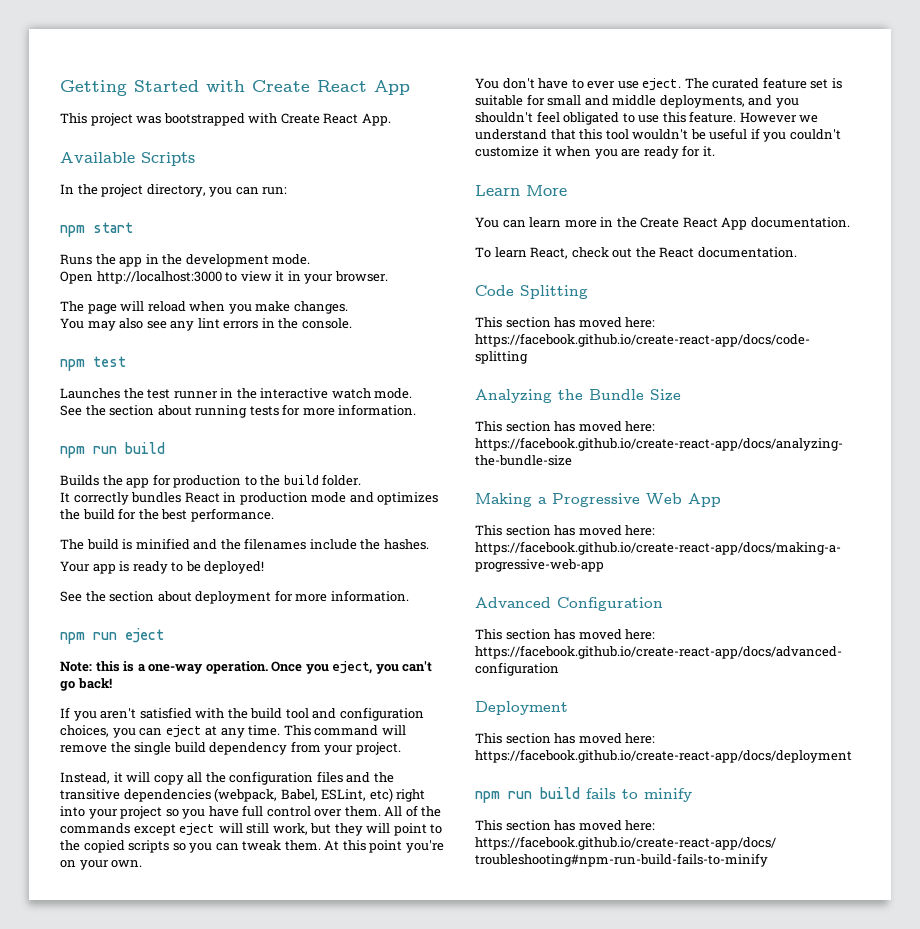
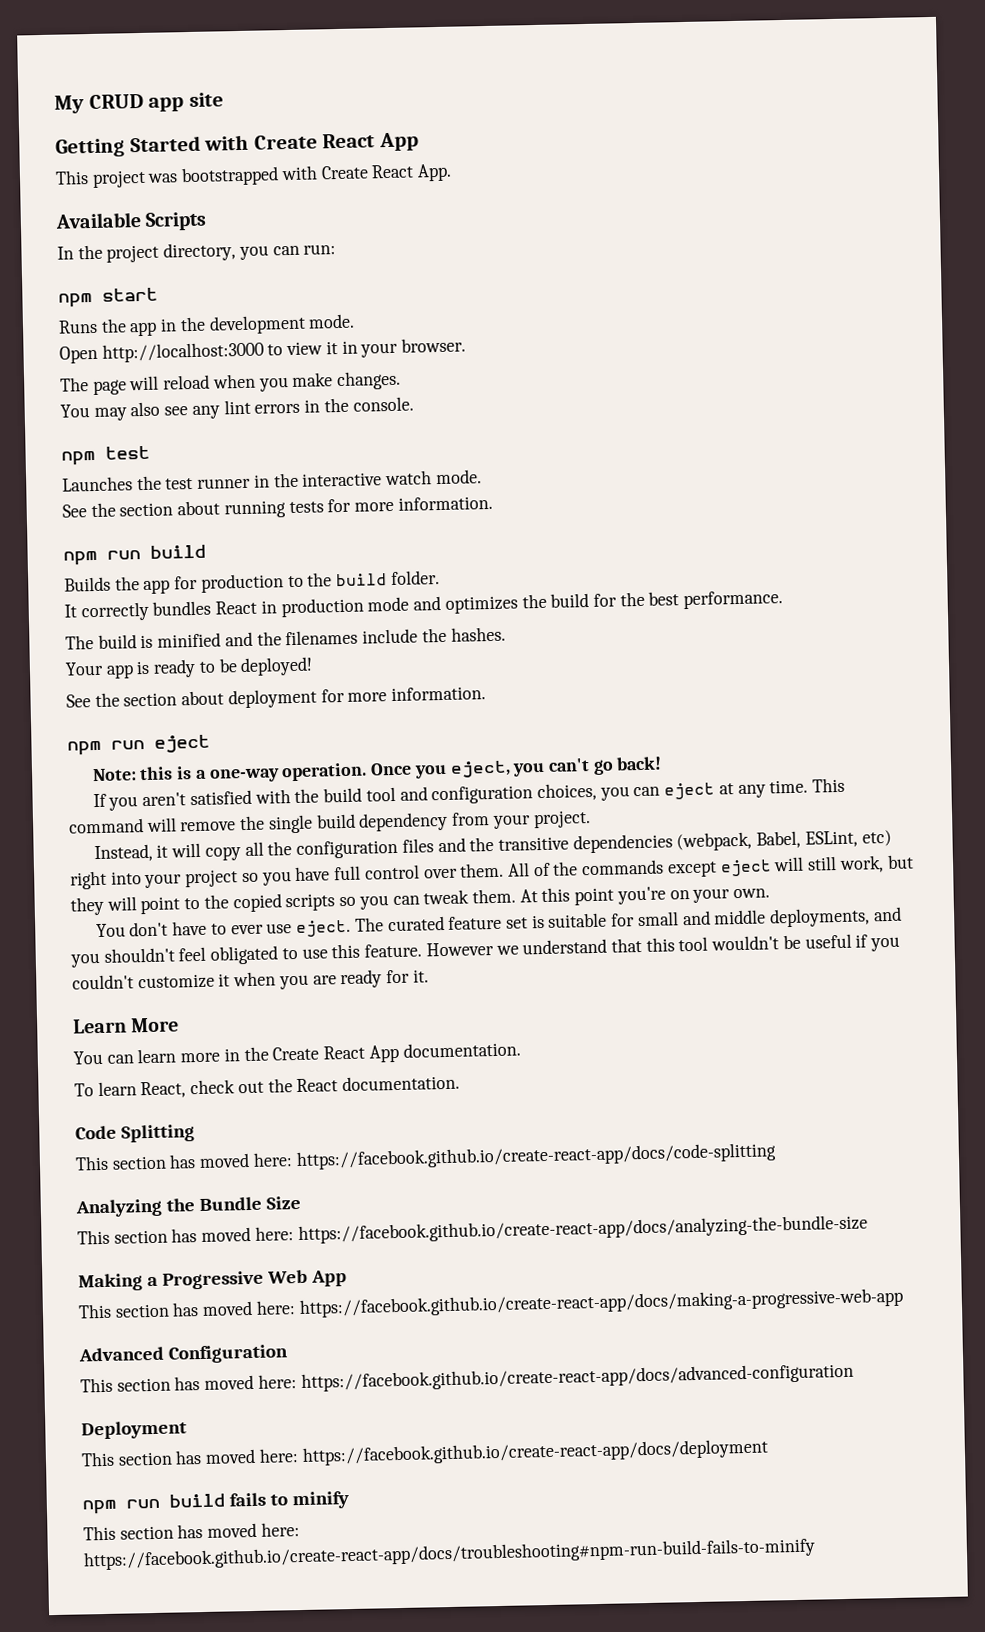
+ My CRUD app site

